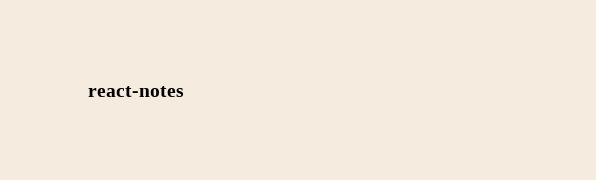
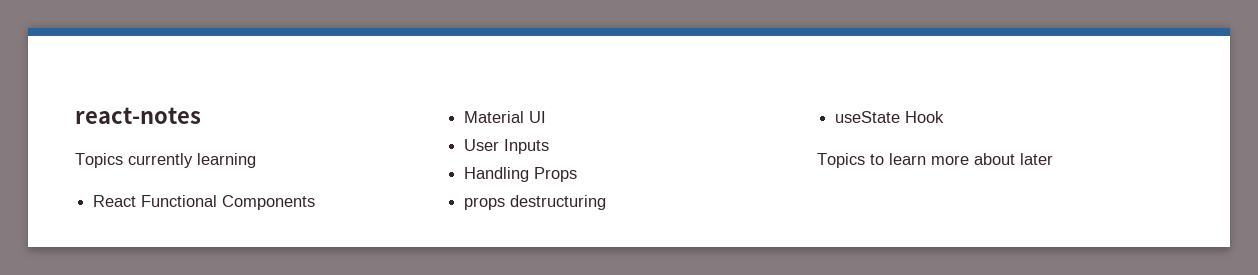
+ Topics currently learning
+ React Functional Components
+ Material UI
+ User Inputs
+ Handling Props
+ props destructuring
+ useState Hook
+ Topics to learn more about later

